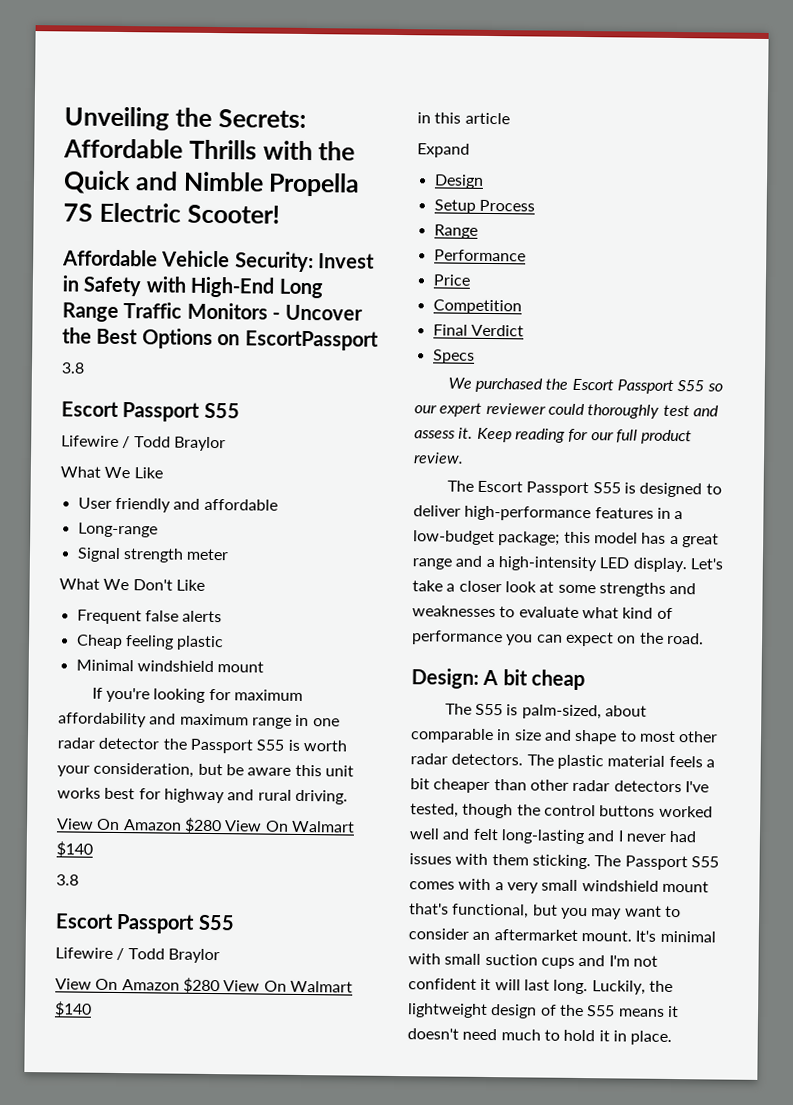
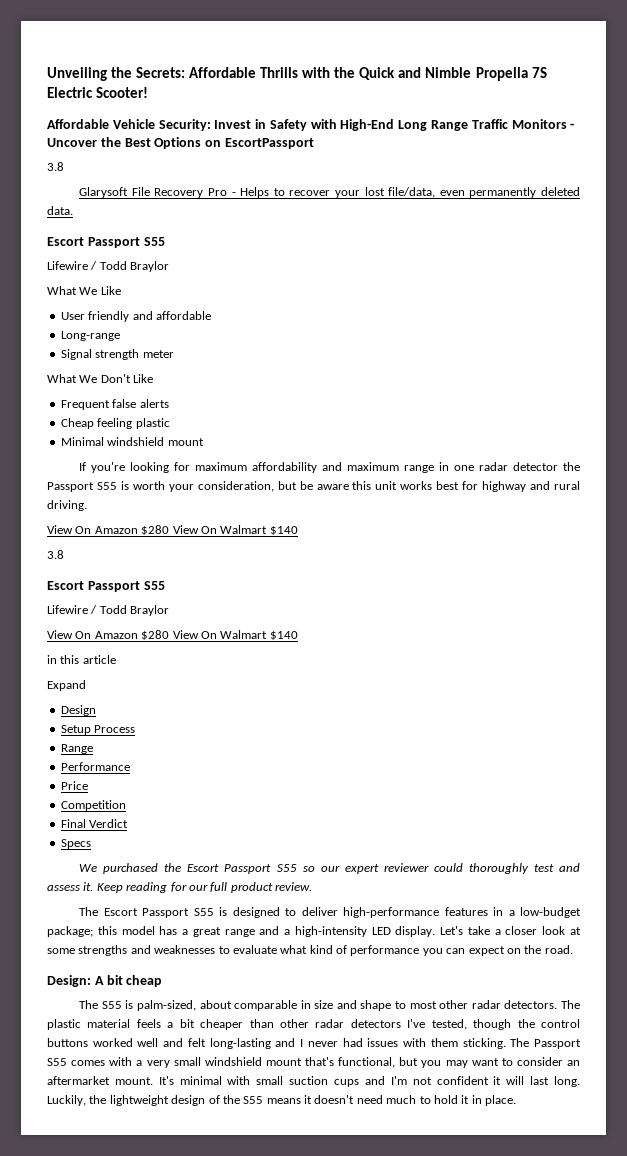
+ Glarysoft File Recovery Pro - Helps to recover your lost file/data, even permanently deleted data.

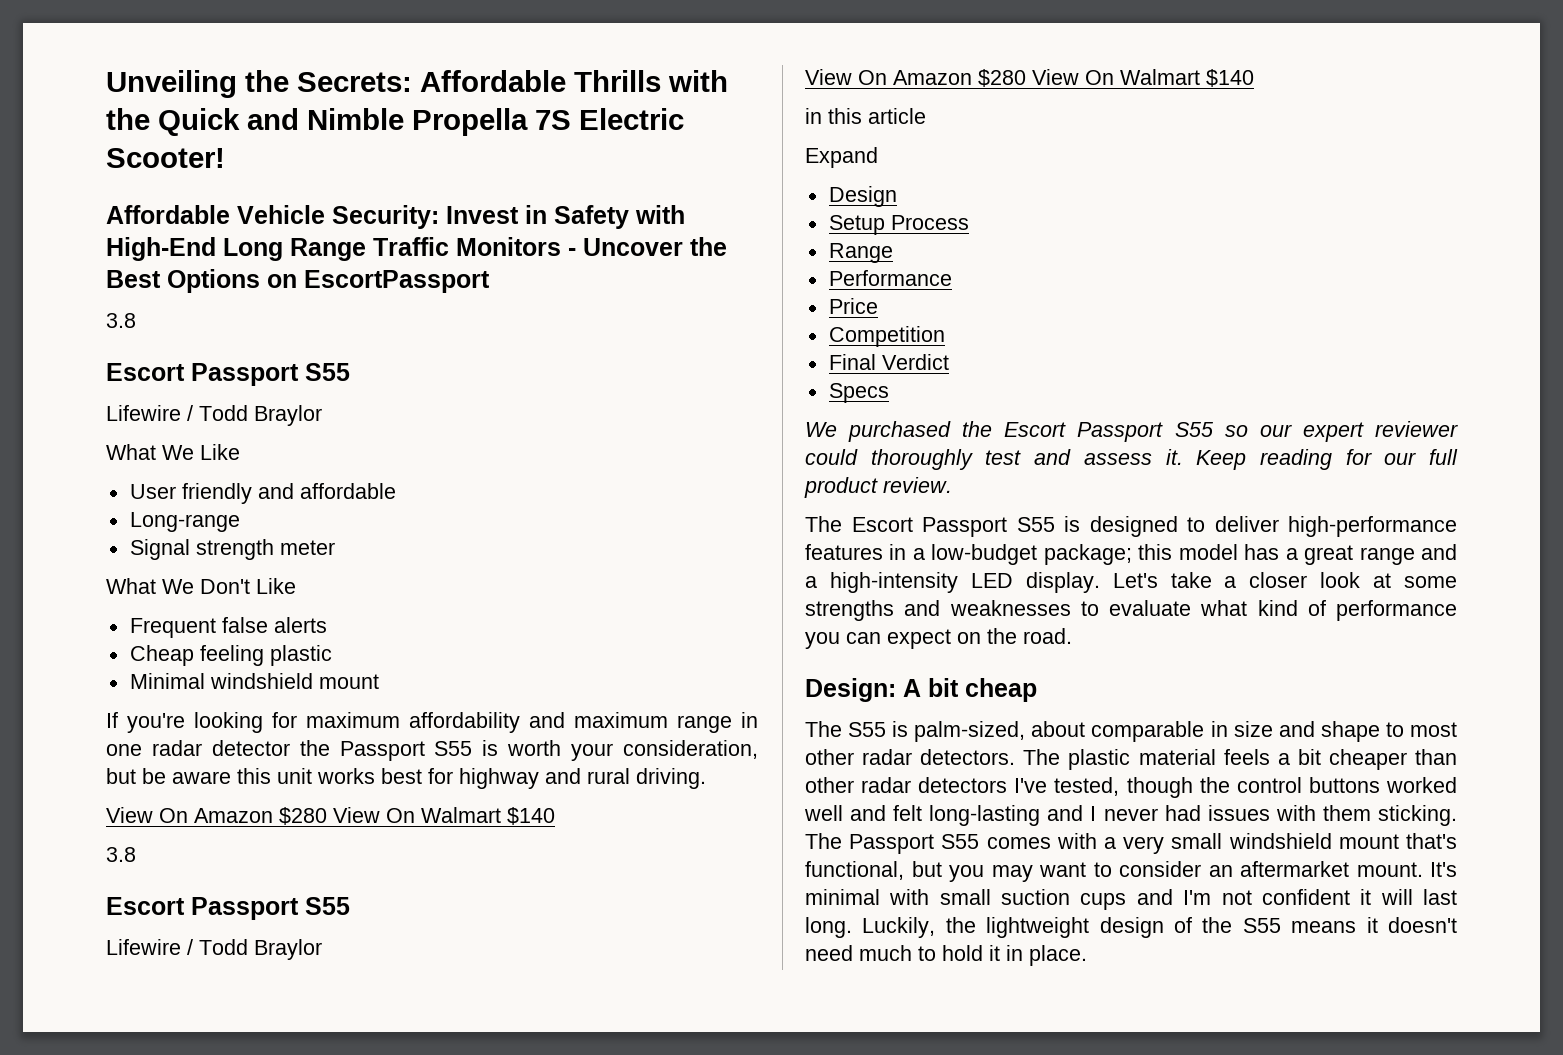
- Glarysoft File Recovery Pro - Helps to recover your lost file/data, even permanently deleted data.

